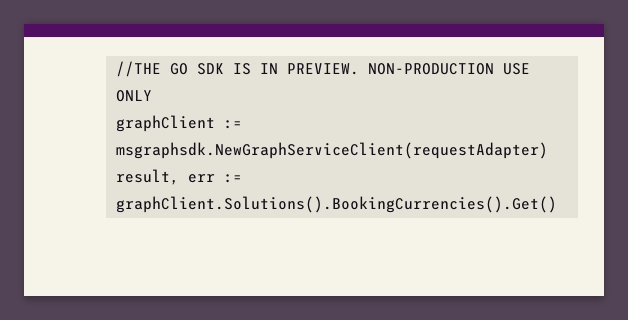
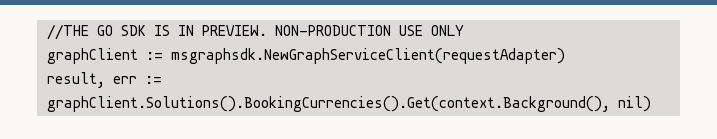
- result, err := graphClient.Solutions().BookingCurrencies().Get()
+ result, err := graphClient.Solutions().BookingCurrencies().Get(context.Background(), nil)

